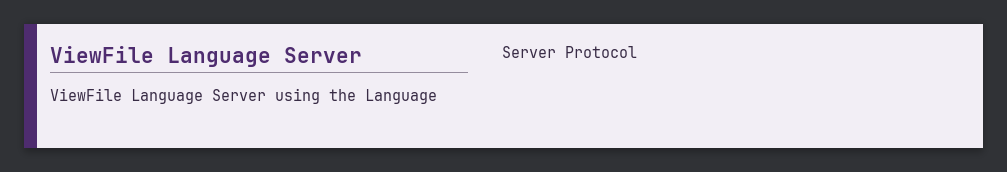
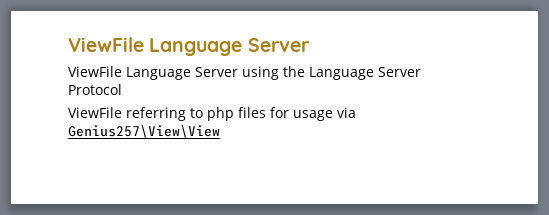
+ ViewFile referring to php files for usage via Genius257\View\View

